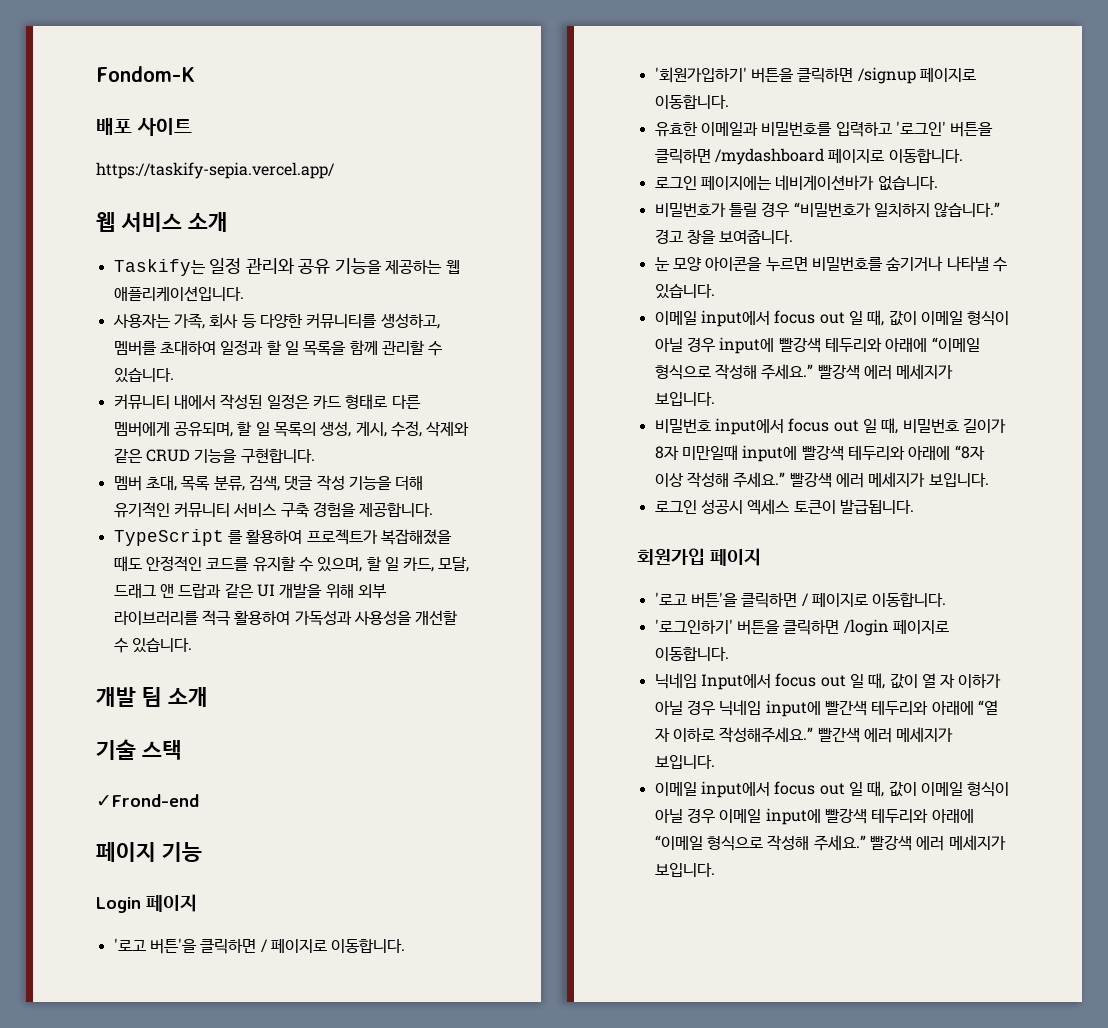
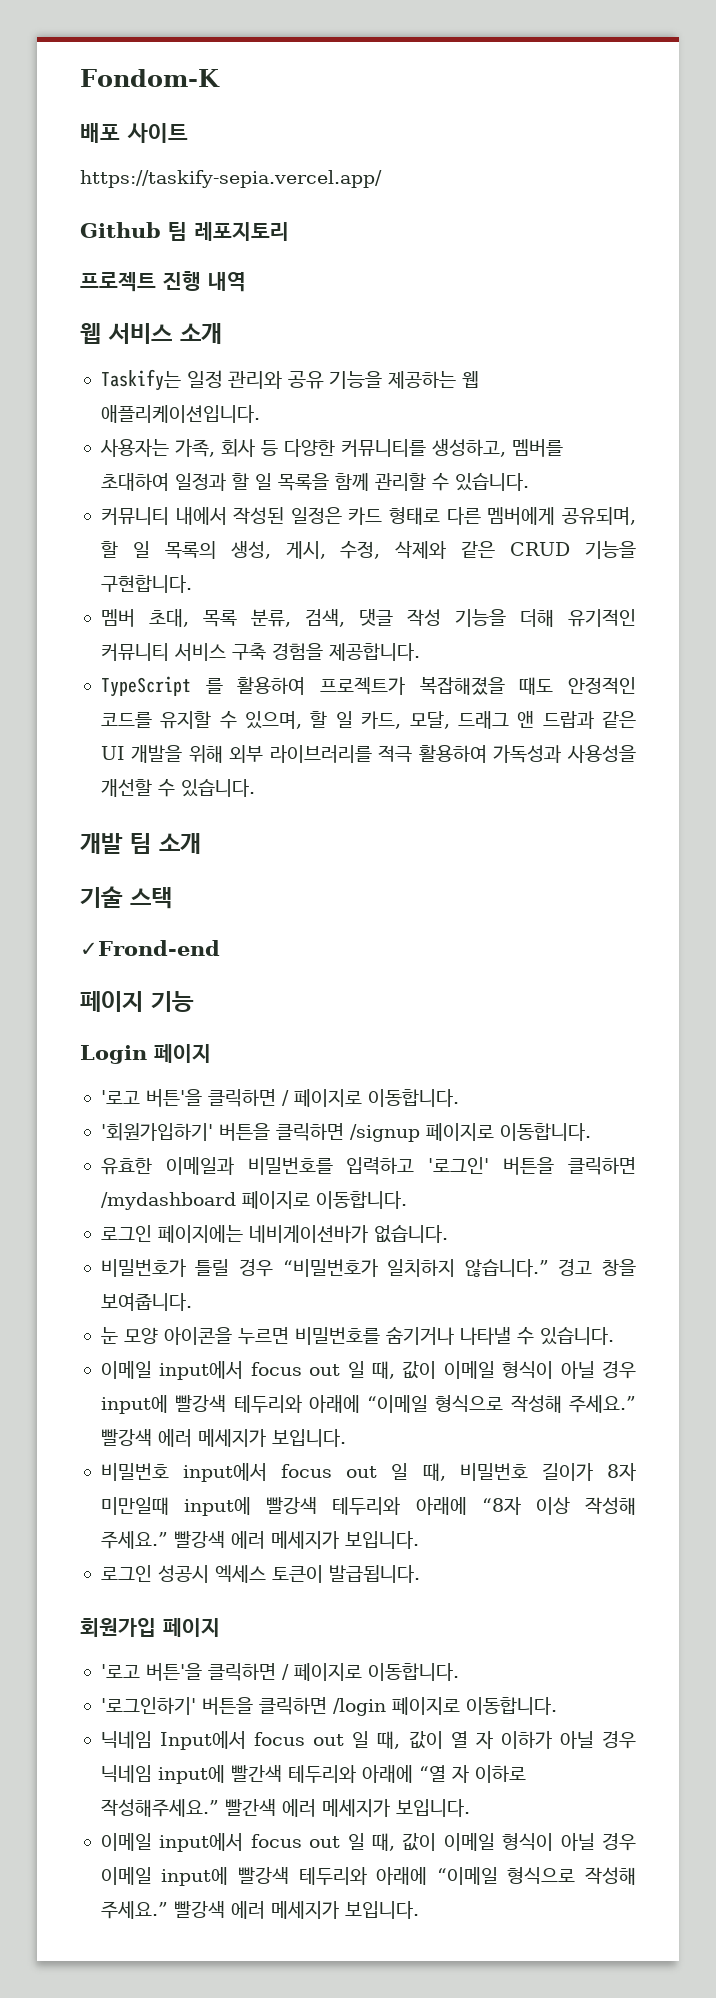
+ Github 팀 레포지토리
+ 프로젝트 진행 내역

